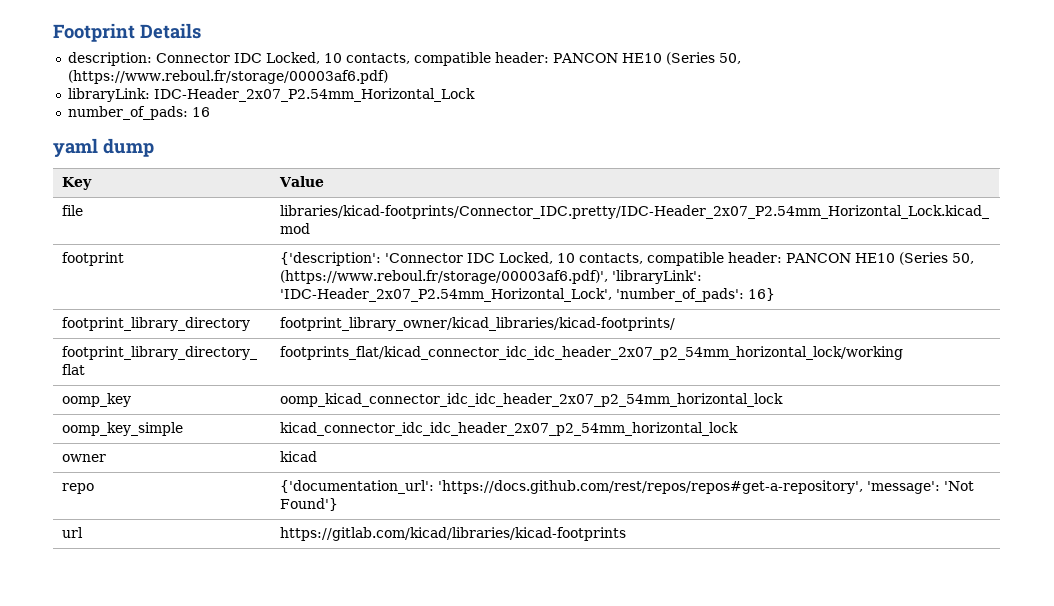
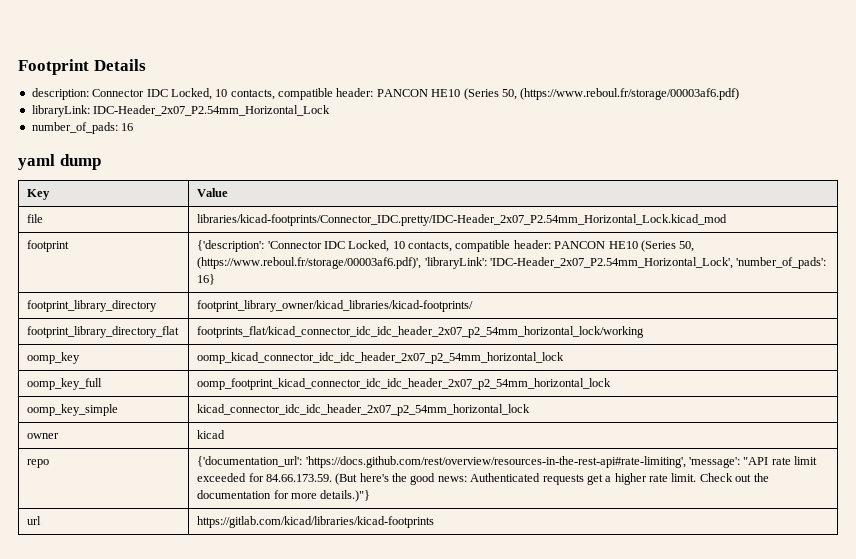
+ oomp_key_full | oomp_footprint_kicad_connector_idc_idc_header_2x07_p2_54mm_horizontal_lock
- repo | {'documentation_url': 'https://docs.github.com/rest/repos/repos#get-a-repository', 'message': 'Not Found'}
+ repo | {'documentation_url': 'https://docs.github.com/rest/overview/resources-in-the-rest-api#rate-limiting', 'message': "API rate limit exceeded for 84.66.173.59. (But here's the good news: Authenticated requests get a higher rate limit. Check out the documentation for more details.)"}

